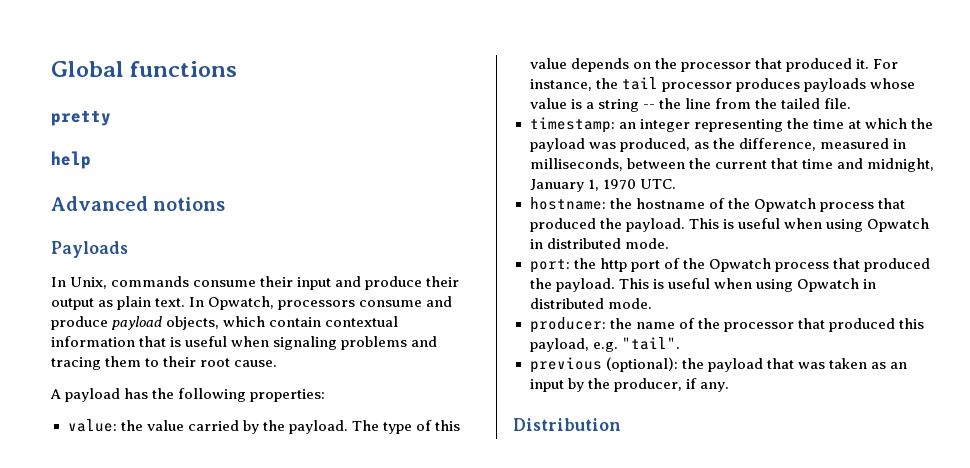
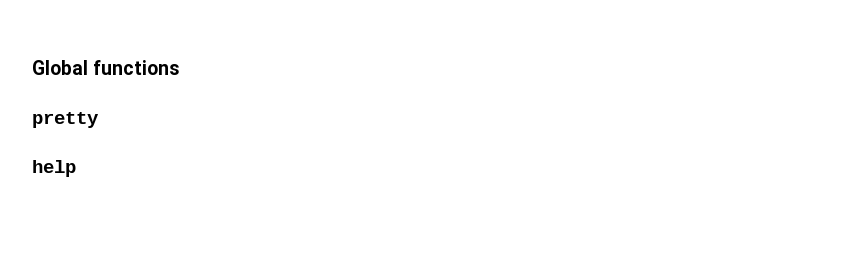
- Advanced notions
- Payloads
- In Unix, commands consume their input and produce their output as plain text. In Opwatch, processors consume and produce payload objects, which contain contextual information that is useful when signaling problems and tracing them to their root cause.
- A payload has the following properties:
- value: the value carried by the payload. The type of this value depends on the processor that produced it. For instance, the tail processor produces payloads whose value is a string -- the line from the tailed file.
- timestamp: an integer representing the time at which the payload was produced, as the difference, measured in milliseconds, between the current that time and midnight, January 1, 1970 UTC.
- hostname: the hostname of the Opwatch process that produced the payload. This is useful when using Opwatch in distributed mode.
- port: the http port of the Opwatch process that produced the payload. This is useful when using Opwatch in distributed mode.
- producer: the name of the processor that produced this payload, e.g. "tail".
- previous (optional): the payload that was taken as an input by the producer, if any.
- Distribution

